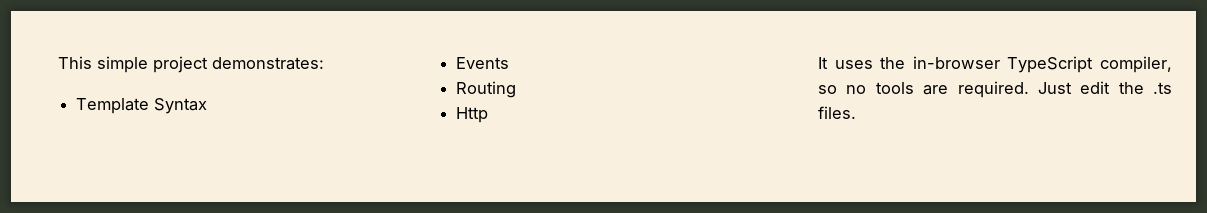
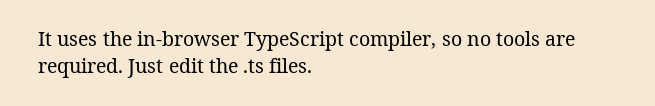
- This simple project demonstrates:
- Template Syntax
- Events
- Routing
- Http

